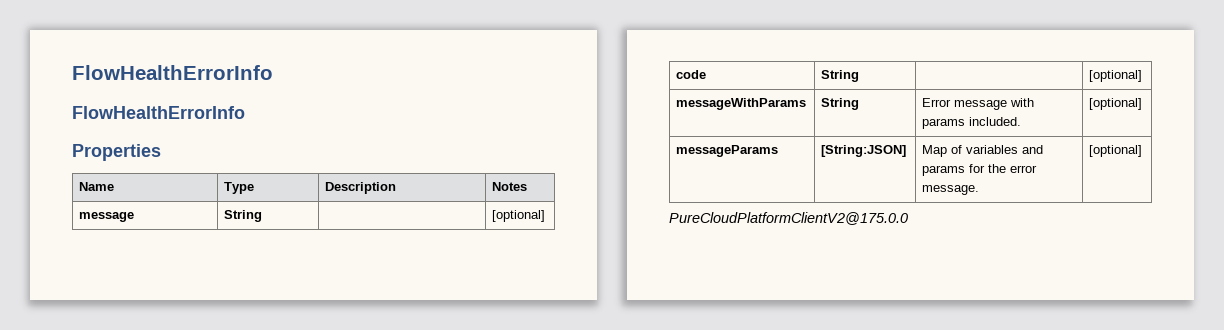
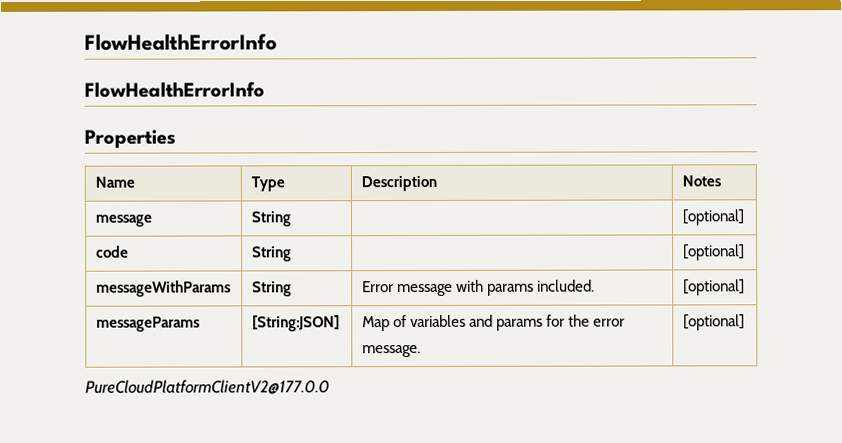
- PureCloudPlatformClientV2@175.0.0
+ PureCloudPlatformClientV2@177.0.0

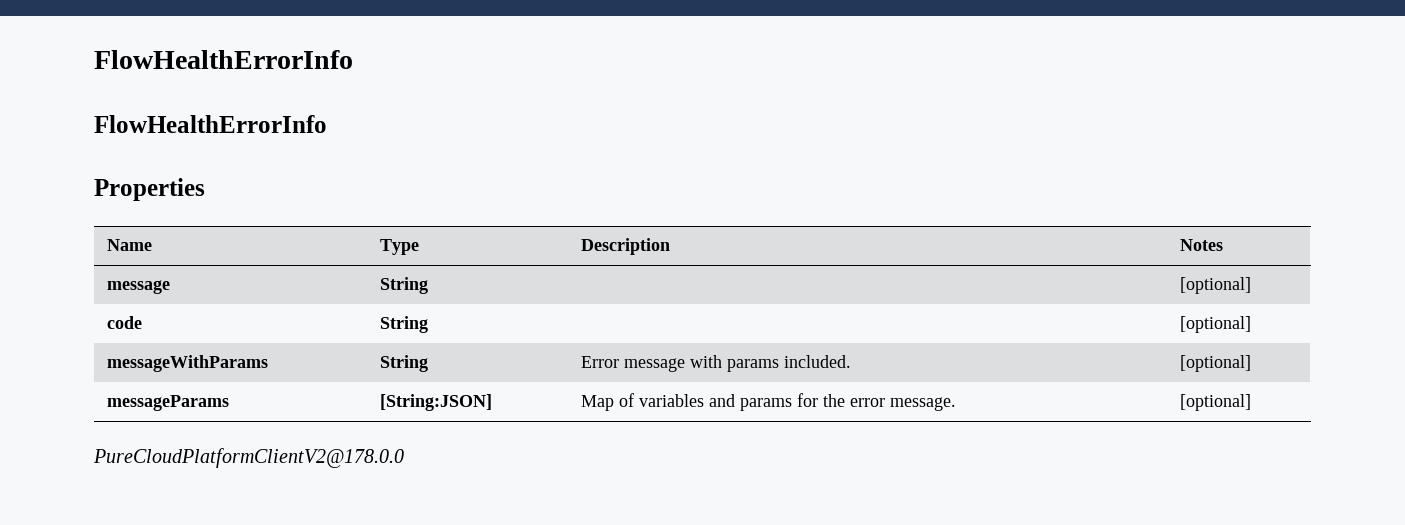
- PureCloudPlatformClientV2@177.0.0
+ PureCloudPlatformClientV2@178.0.0

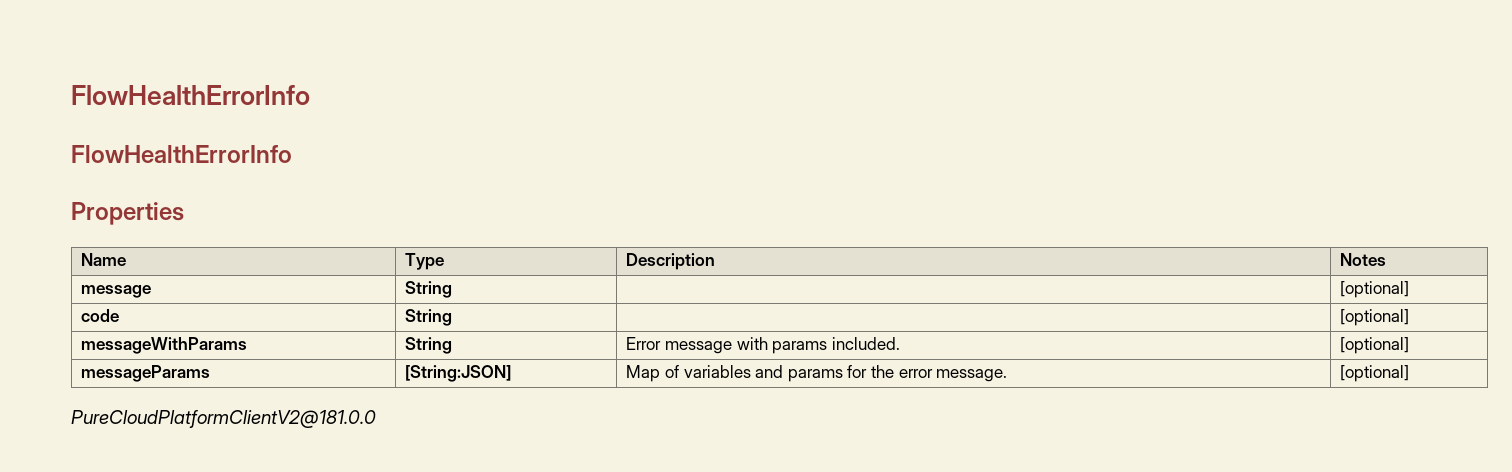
- PureCloudPlatformClientV2@178.0.0
+ PureCloudPlatformClientV2@181.0.0

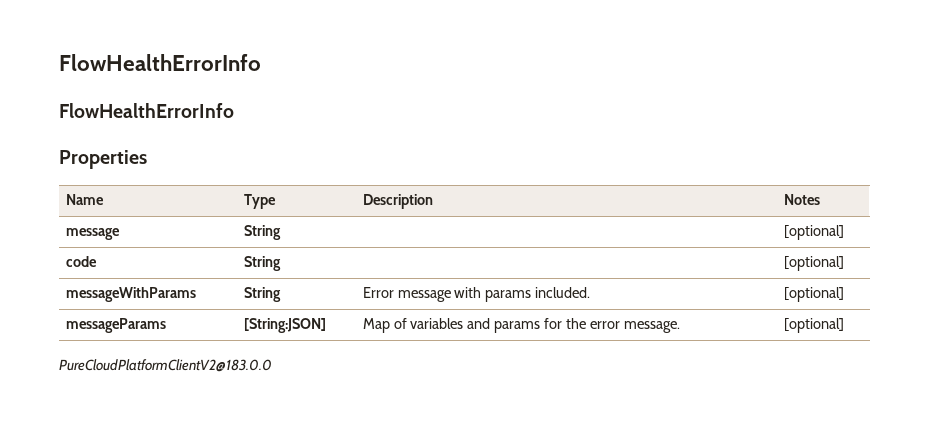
- PureCloudPlatformClientV2@181.0.0
+ PureCloudPlatformClientV2@183.0.0

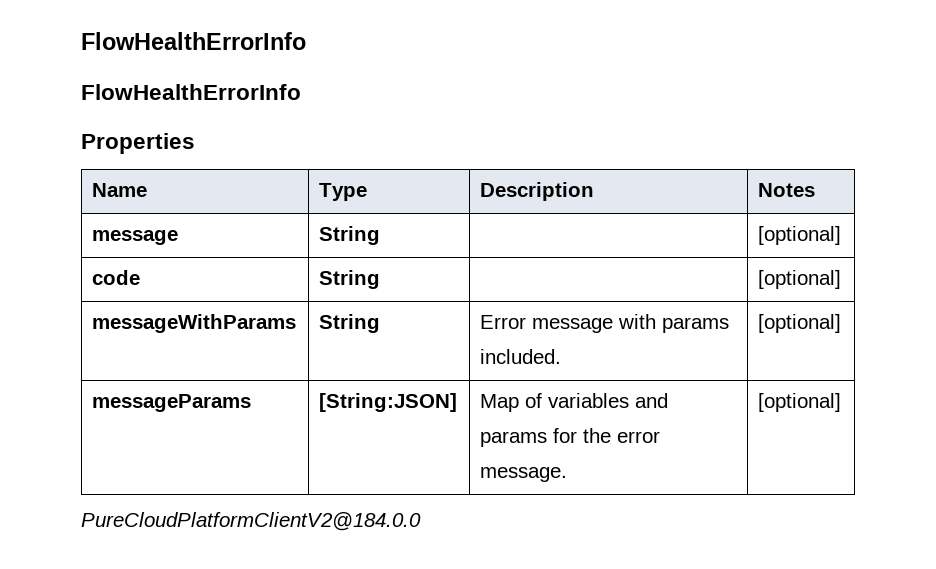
- PureCloudPlatformClientV2@183.0.0
+ PureCloudPlatformClientV2@184.0.0

